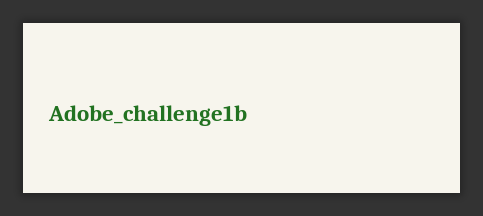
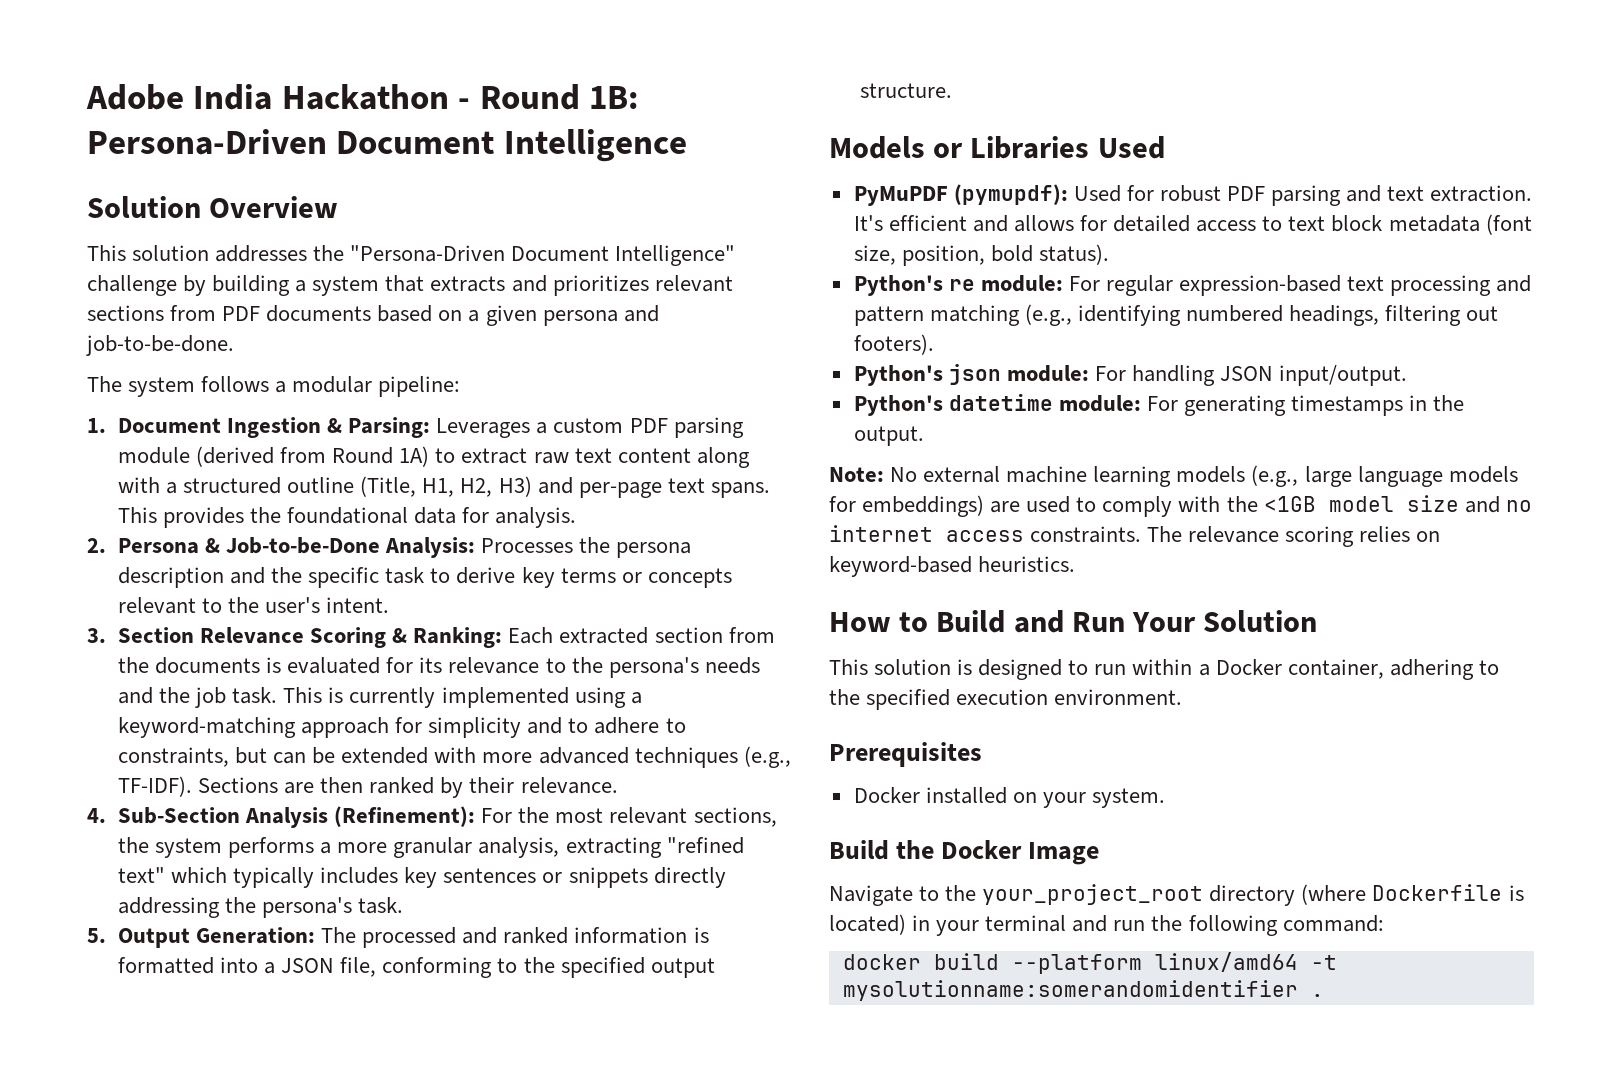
- Adobe_challenge1b
+ Adobe India Hackathon - Round 1B: Persona-Driven Document Intelligence
+ Solution Overview
+ This solution addresses the "Persona-Driven Document Intelligence" challenge by building a system that extracts and prioritizes relevant sections from PDF documents based on a given persona and job-to-be-done.
+ The system follows a modular pipeline:
+ 1. Document Ingestion & Parsing: Leverages a custom PDF parsing module (derived from Round 1A) to extract raw text content along with a structured outline (Title, H1, H2, H3) and per-page text spans. This provides the foundational data for analysis.
+ 2. Persona & Job-to-be-Done Analysis: Processes the persona description and the specific task to derive key terms or concepts relevant to the user's intent.
+ 3. Section Relevance Scoring & Ranking: Each extracted section from the documents is evaluated for its relevance to the persona's needs and the job task. This is currently implemented using a keyword-matching approach for simplicity and to adhere to constraints, but can be extended with more advanced techniques (e.g., TF-IDF). Sections are then ranked by their relevance.
+ 4. Sub-Section Analysis (Refinement): For the most relevant sections, the system performs a more granular analysis, extracting "refined text" which typically includes key sentences or snippets directly addressing the persona's task.
+ 5. Output Generation: The processed and ranked information is formatted into a JSON file, conforming to the specified output structure.
+ Models or Libraries Used
+ PyMuPDF (pymupdf): Used for robust PDF parsing and text extraction. It's efficient and allows for detailed access to text block metadata (font size, position, bold status).
+ Python's re module: For regular expression-based text processing and pattern matching (e.g., identifying numbered headings, filtering out footers).
+ Python's json module: For handling JSON input/output.
+ Python's datetime module: For generating timestamps in the output.
+ Note: No external machine learning models (e.g., large language models for embeddings) are used to comply with the <1GB model size and no internet access constraints. The relevance scoring relies on keyword-based heuristics.
+ How to Build and Run Your Solution
+ This solution is designed to run within a Docker container, adhering to the specified execution environment.
+ Prerequisites
+ Docker installed on your system.
+ Build the Docker Image
+ Navigate to the your_project_root directory (where Dockerfile is located) in your terminal and run the following command:
+ docker build --platform linux/amd64 -t mysolutionname:somerandomidentifier .

